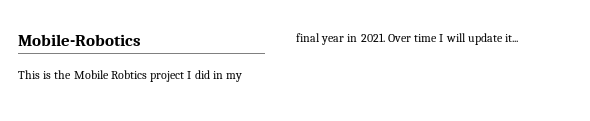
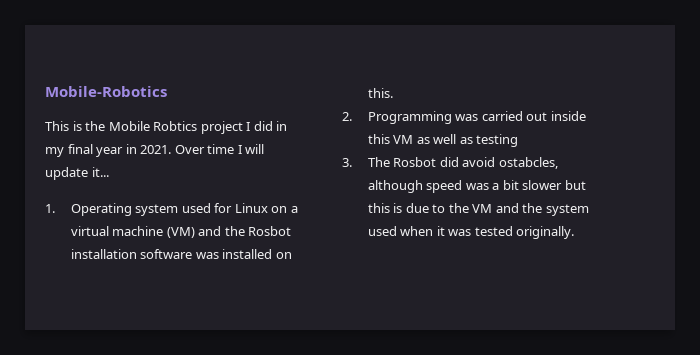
+ 1. Operating system used for Linux on a virtual machine (VM) and the Rosbot installation software was installed on this.
+ 2. Programming was carried out inside this VM as well as testing
+ 3. The Rosbot did avoid ostabcles, although speed was a bit slower but this is due to the VM and the system used when it was tested originally.

